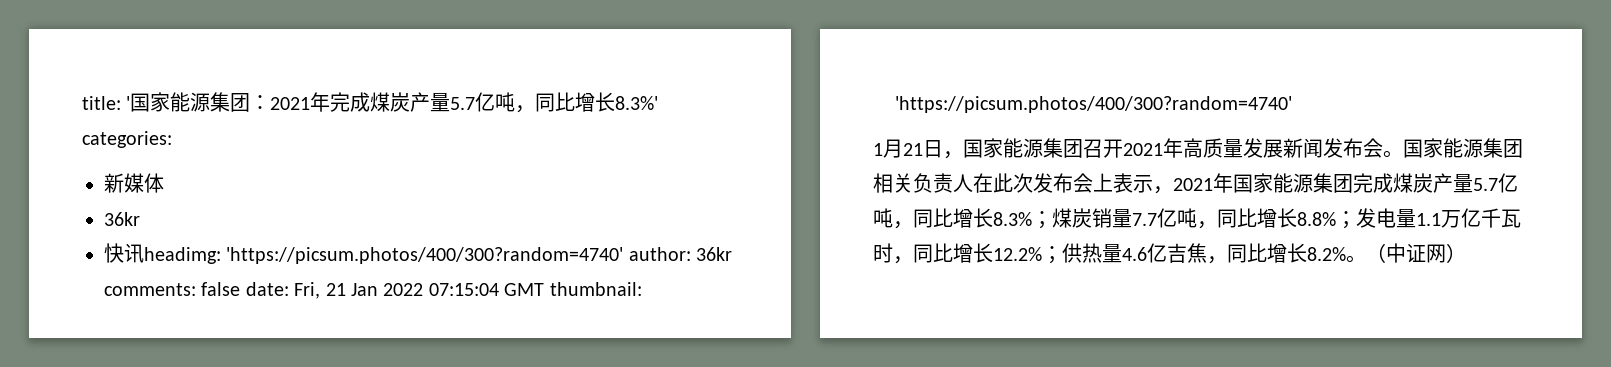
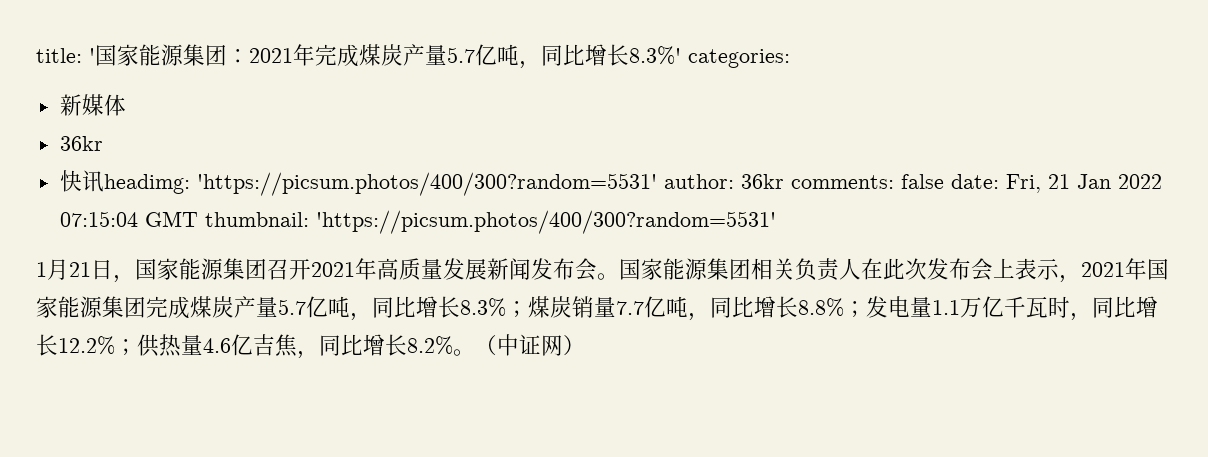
- 快讯headimg: 'https://picsum.photos/400/300?random=4740' author: 36kr comments: false date: Fri, 21 Jan 2022 07:15:04 GMT thumbnail: 'https://picsum.photos/400/300?random=4740'
+ 快讯headimg: 'https://picsum.photos/400/300?random=5531' author: 36kr comments: false date: Fri, 21 Jan 2022 07:15:04 GMT thumbnail: 'https://picsum.photos/400/300?random=5531'

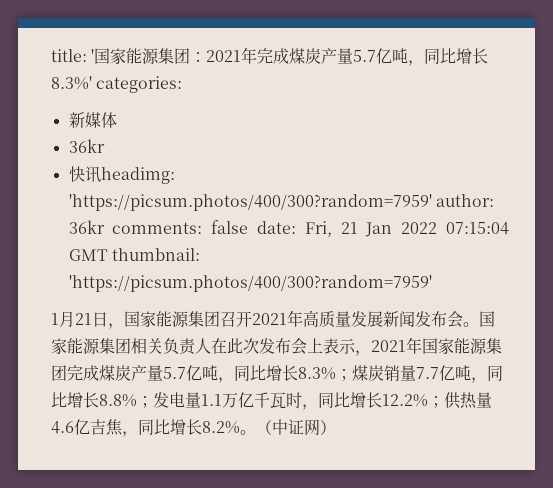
- 快讯headimg: 'https://picsum.photos/400/300?random=5531' author: 36kr comments: false date: Fri, 21 Jan 2022 07:15:04 GMT thumbnail: 'https://picsum.photos/400/300?random=5531'
+ 快讯headimg: 'https://picsum.photos/400/300?random=7959' author: 36kr comments: false date: Fri, 21 Jan 2022 07:15:04 GMT thumbnail: 'https://picsum.photos/400/300?random=7959'

